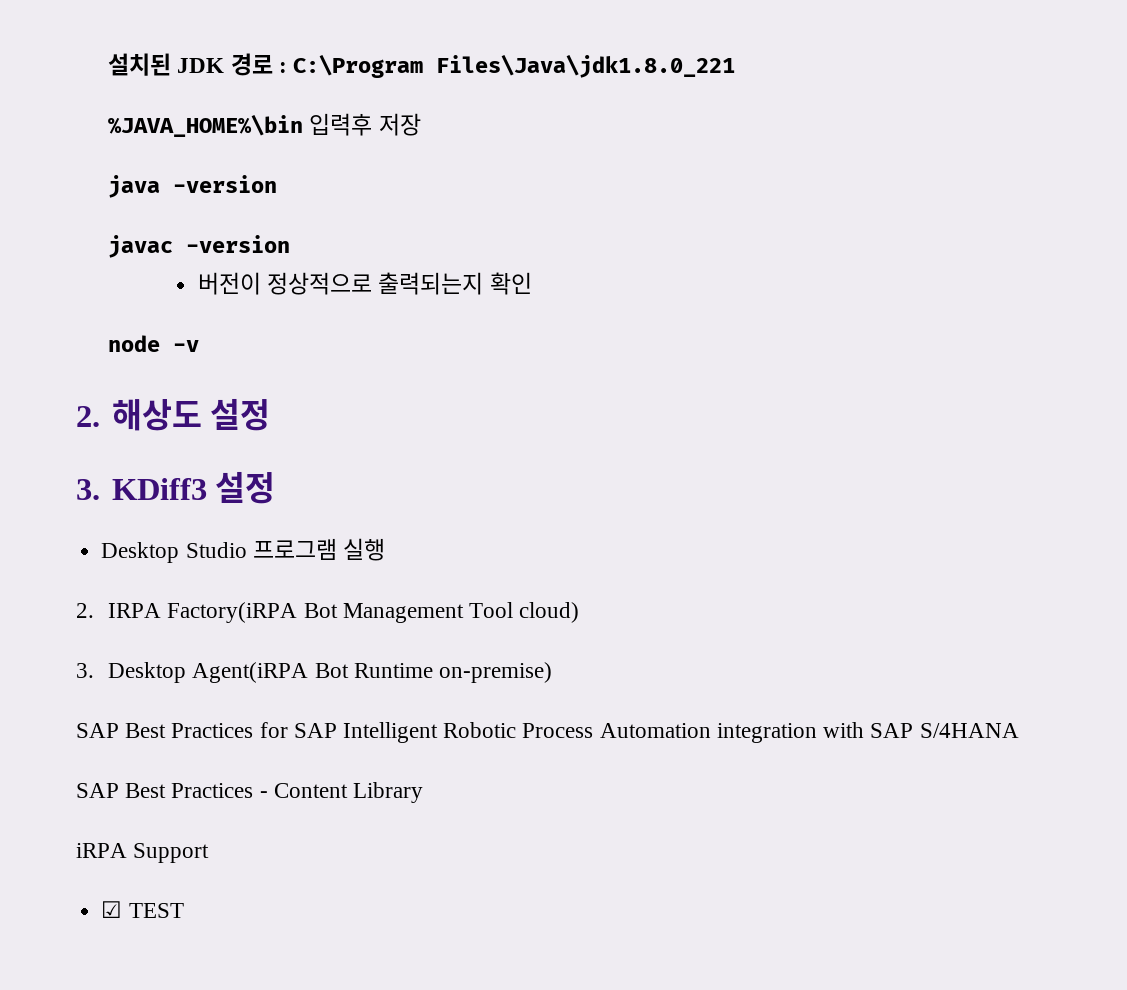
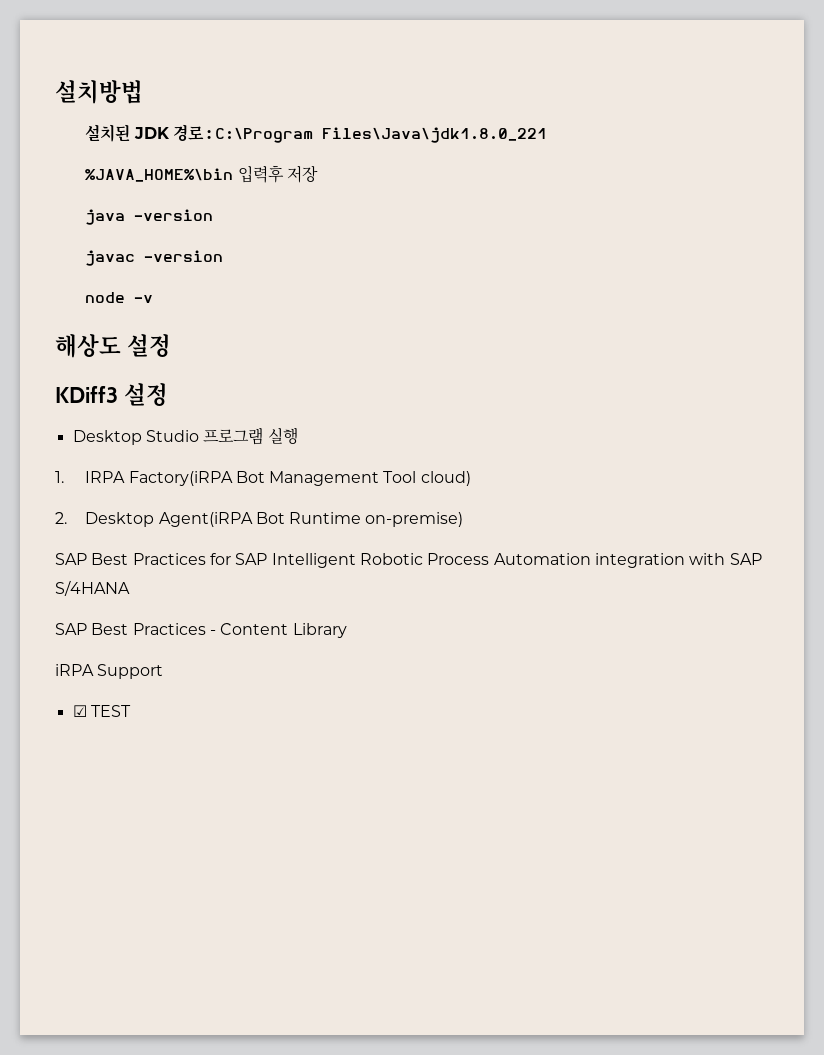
+ 설치방법
- 버전이 정상적으로 출력되는지 확인
- 2. 해상도 설정
+ 해상도 설정
- 3. KDiff3 설정
+ KDiff3 설정
- 2. IRPA Factory(iRPA Bot Management Tool cloud)
+ 1. IRPA Factory(iRPA Bot Management Tool cloud)
- 3. Desktop Agent(iRPA Bot Runtime on-premise)
+ 2. Desktop Agent(iRPA Bot Runtime on-premise)

